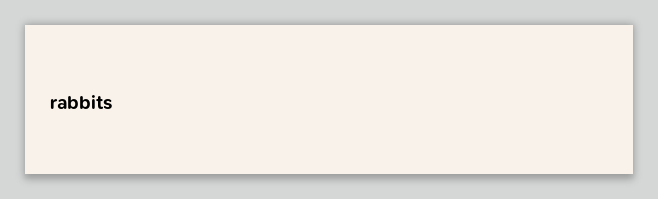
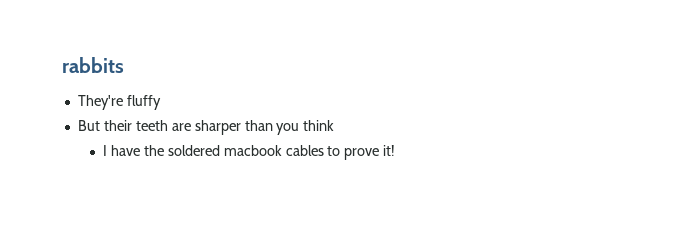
+ They're fluffy
+ But their teeth are sharper than you think
+ I have the soldered macbook cables to prove it!

